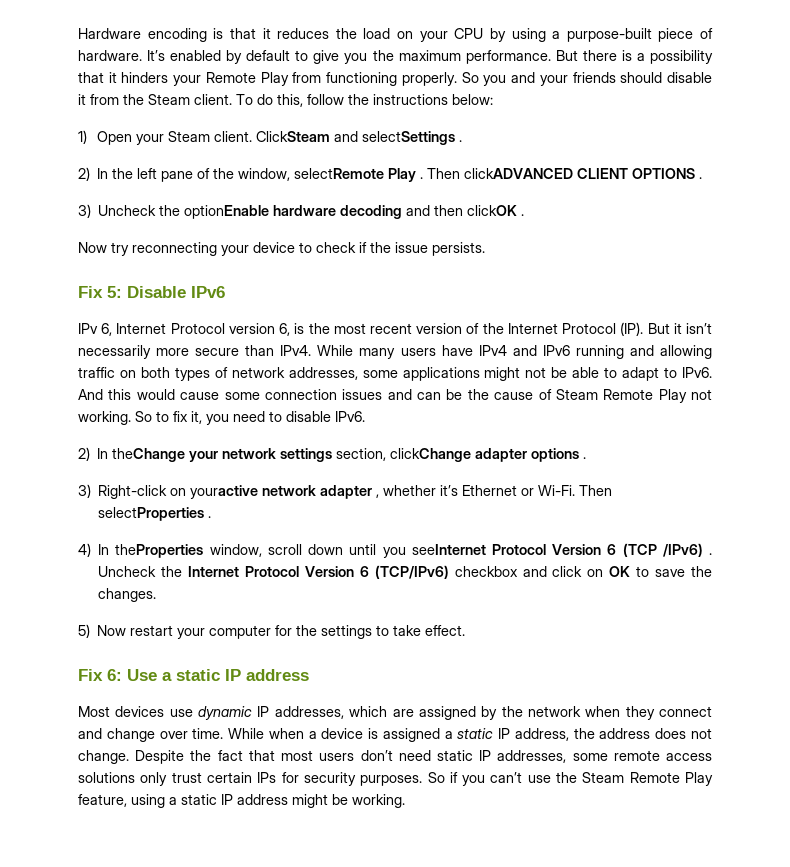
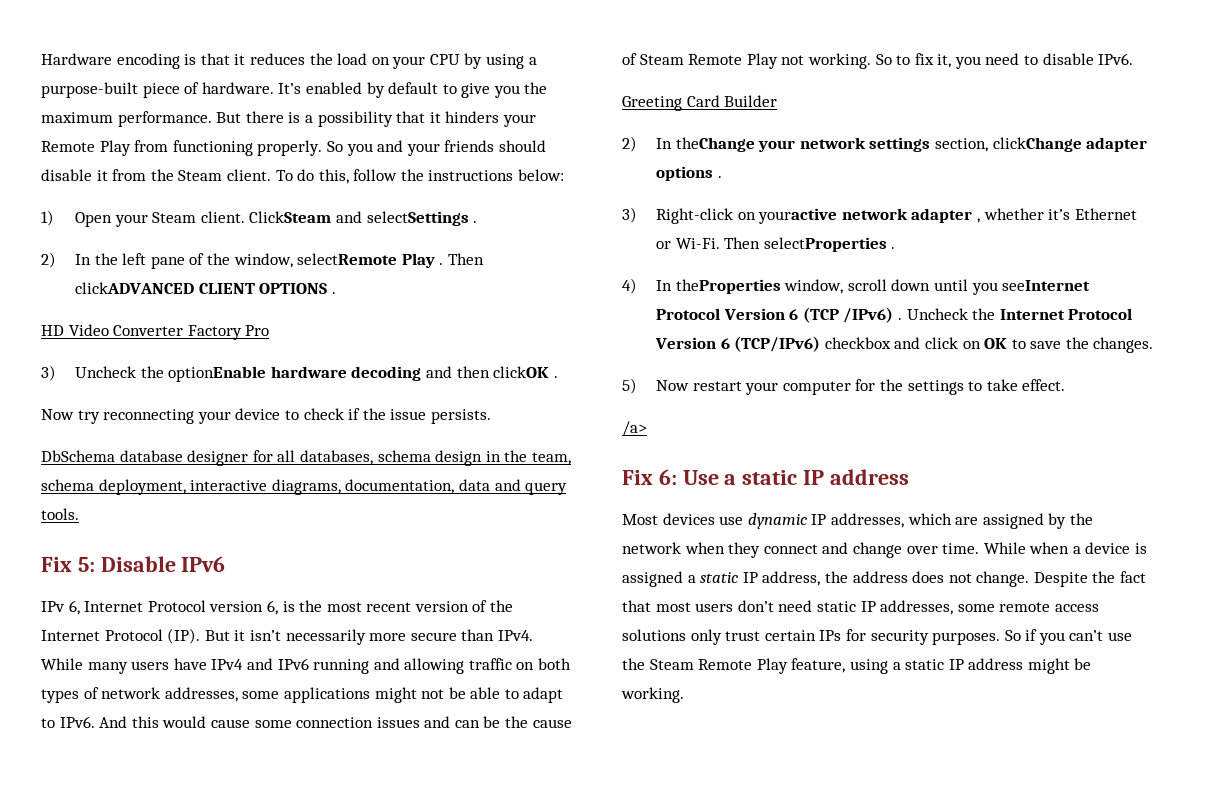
+ HD Video Converter Factory Pro
+ DbSchema database designer for all databases, schema design in the team, schema deployment, interactive diagrams, documentation, data and query tools.
+ Greeting Card Builder
+ /a>

